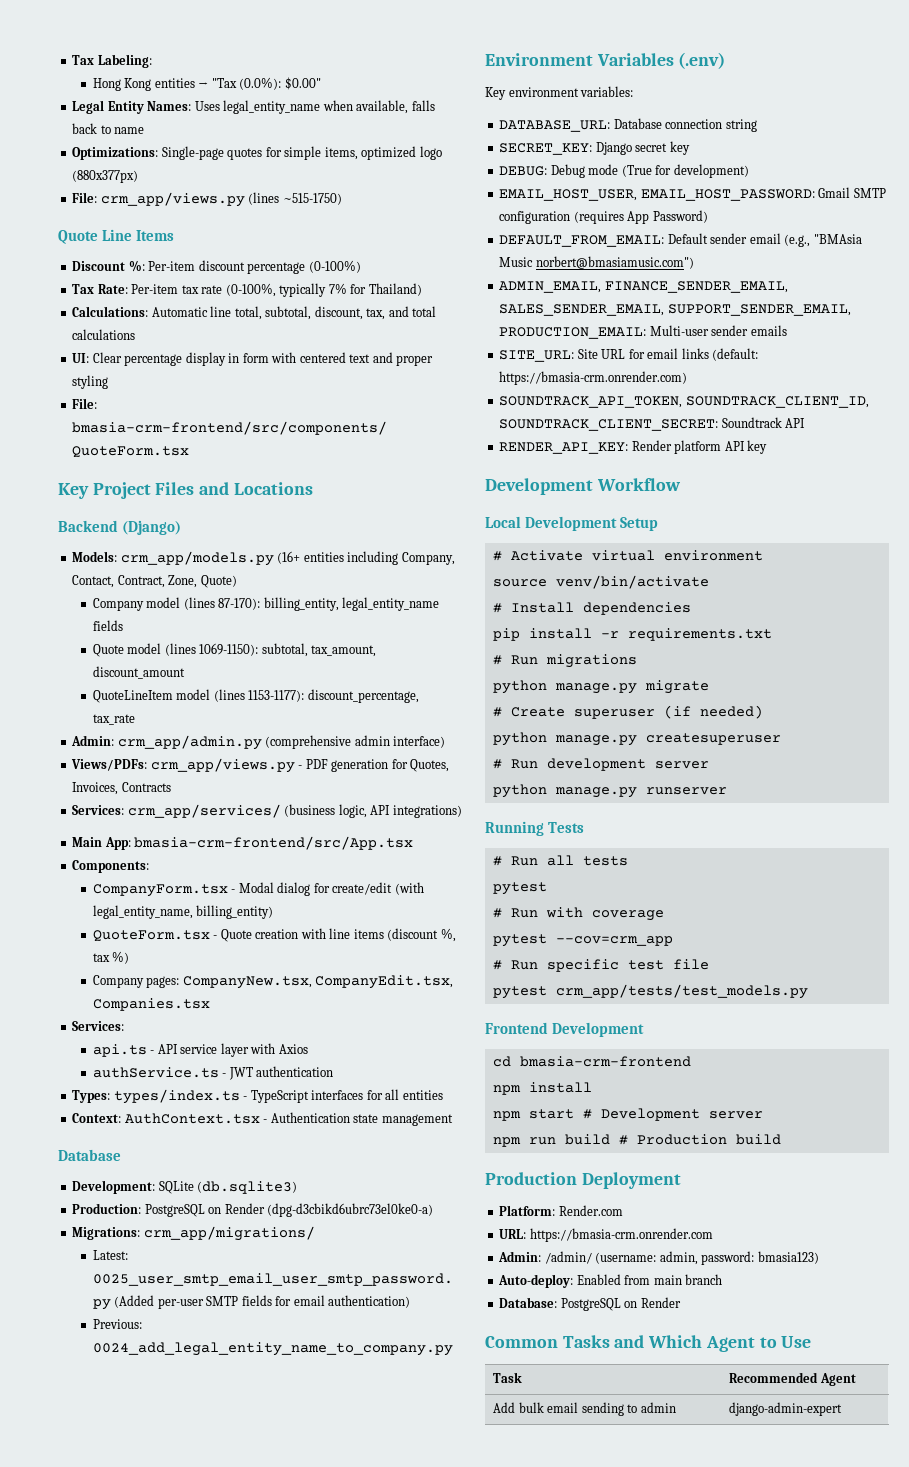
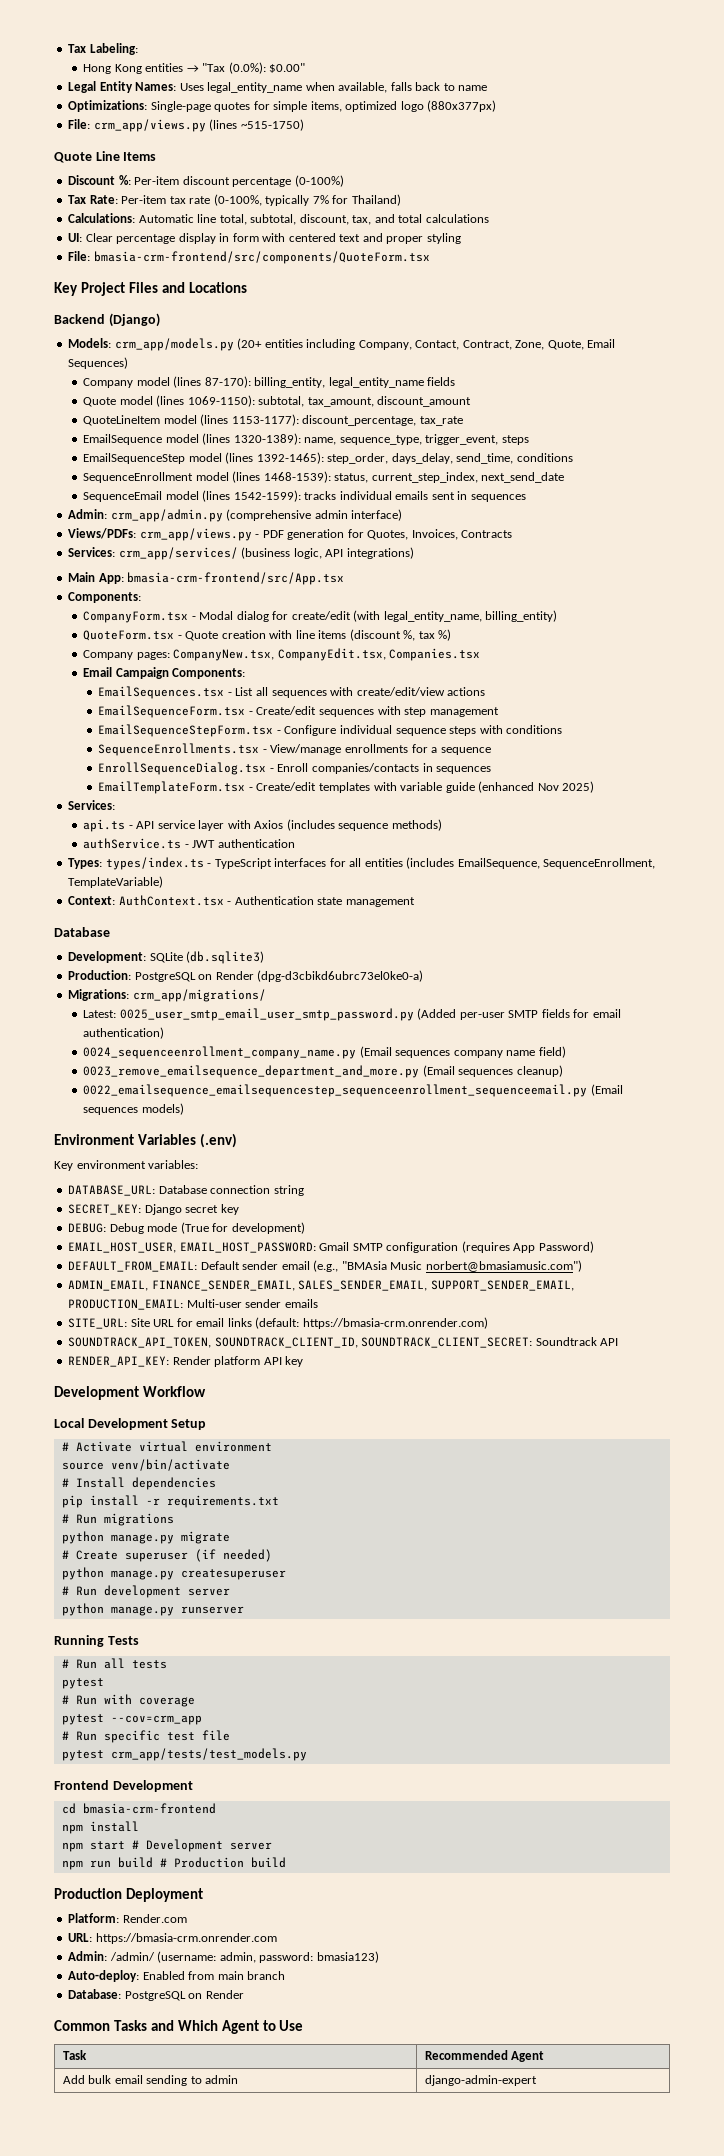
- Models: crm_app/models.py (16+ entities including Company, Contact, Contract, Zone, Quote)
+ Models: crm_app/models.py (20+ entities including Company, Contact, Contract, Zone, Quote, Email Sequences)
+ EmailSequence model (lines 1320-1389): name, sequence_type, trigger_event, steps
+ EmailSequenceStep model (lines 1392-1465): step_order, days_delay, send_time, conditions
+ SequenceEnrollment model (lines 1468-1539): status, current_step_index, next_send_date
+ SequenceEmail model (lines 1542-1599): tracks individual emails sent in sequences
+ Email Campaign Components:
+ EmailSequences.tsx - List all sequences with create/edit/view actions
+ EmailSequenceForm.tsx - Create/edit sequences with step management
+ EmailSequenceStepForm.tsx - Configure individual sequence steps with conditions
+ SequenceEnrollments.tsx - View/manage enrollments for a sequence
+ EnrollSequenceDialog.tsx - Enroll companies/contacts in sequences
+ EmailTemplateForm.tsx - Create/edit templates with variable guide (enhanced Nov 2025)
- api.ts - API service layer with Axios
+ api.ts - API service layer with Axios (includes sequence methods)
- Types: types/index.ts - TypeScript interfaces for all entities
+ Types: types/index.ts - TypeScript interfaces for all entities (includes EmailSequence, SequenceEnrollment, TemplateVariable)
- Previous: 0024_add_legal_entity_name_to_company.py
+ 0024_sequenceenrollment_company_name.py (Email sequences company name field)
+ 0023_remove_emailsequence_department_and_more.py (Email sequences cleanup)
+ 0022_emailsequence_emailsequencestep_sequenceenrollment_sequenceemail.py (Email sequences models)

